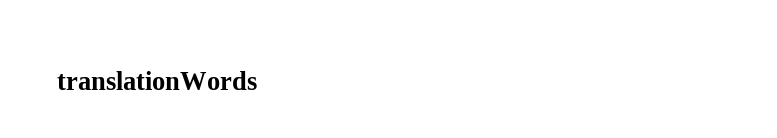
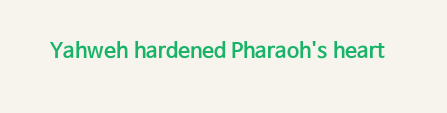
- translationWords
+ Yahweh hardened Pharaoh's heart

